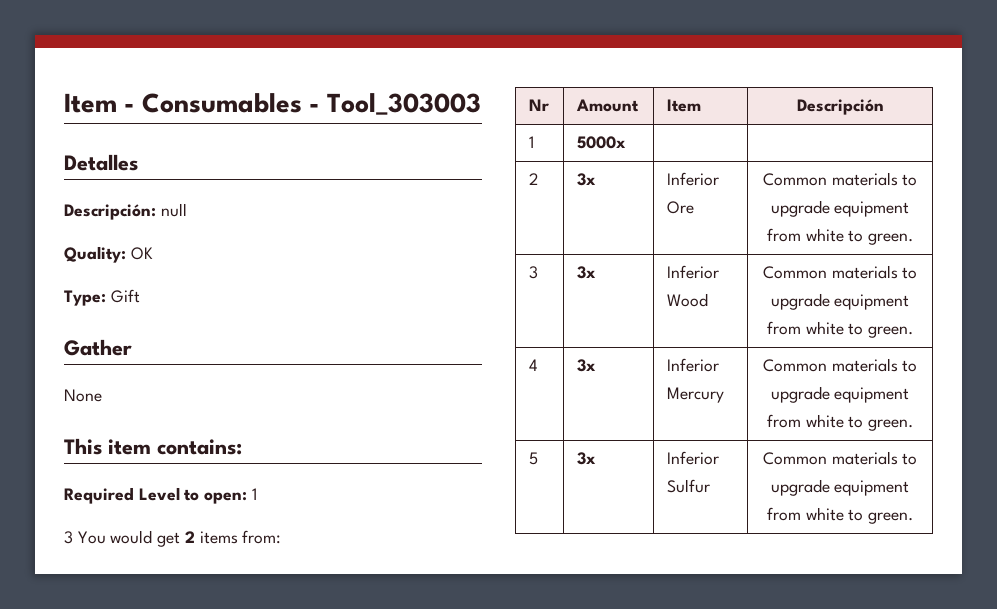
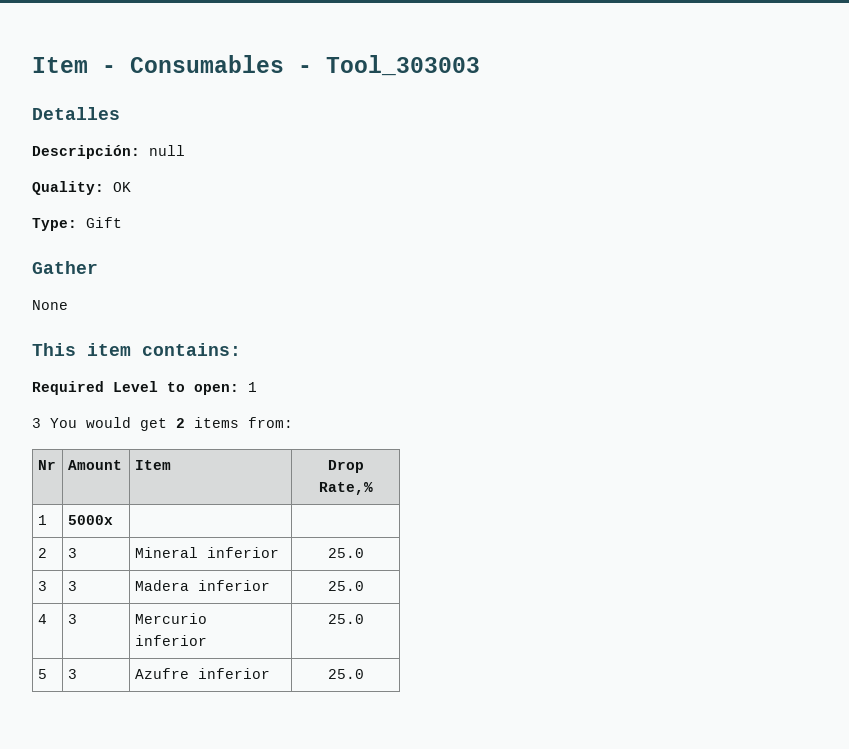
- Nr | Amount | Item | Descripción
+ Nr | Amount | Item | Drop Rate,%
- 2 | 3x | Inferior Ore | Common materials to upgrade equipment from white to green.
- 3 | 3x | Inferior Wood | Common materials to upgrade equipment from white to green.
- 4 | 3x | Inferior Mercury | Common materials to upgrade equipment from white to green.
- 5 | 3x | Inferior Sulfur | Common materials to upgrade equipment from white to green.
+ 2 | 3 | Mineral inferior | 25.0
+ 3 | 3 | Madera inferior | 25.0
+ 4 | 3 | Mercurio inferior | 25.0
+ 5 | 3 | Azufre inferior | 25.0

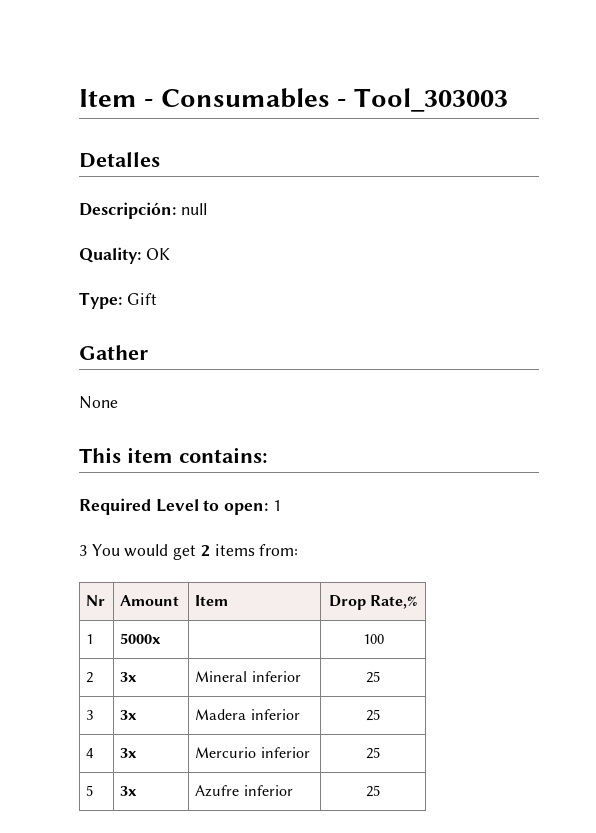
- 1 | 5000x | |
+ 1 | 5000x | | 100
- 2 | 3 | Mineral inferior | 25.0
- 3 | 3 | Madera inferior | 25.0
+ 2 | 3x | Mineral inferior | 25
+ 3 | 3x | Madera inferior | 25
- 4 | 3 | Mercurio inferior | 25.0
+ 4 | 3x | Mercurio inferior | 25
- 5 | 3 | Azufre inferior | 25.0
+ 5 | 3x | Azufre inferior | 25

